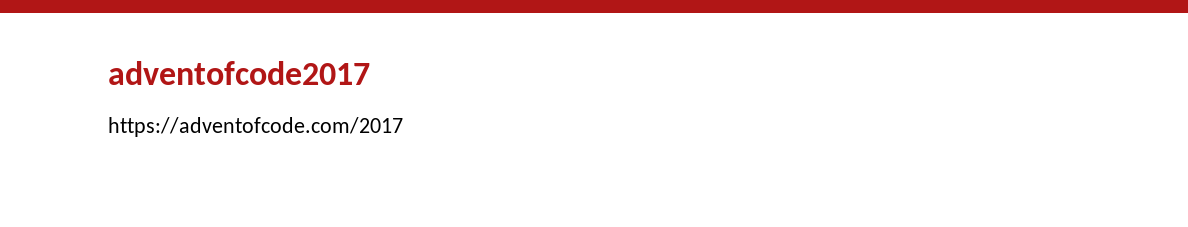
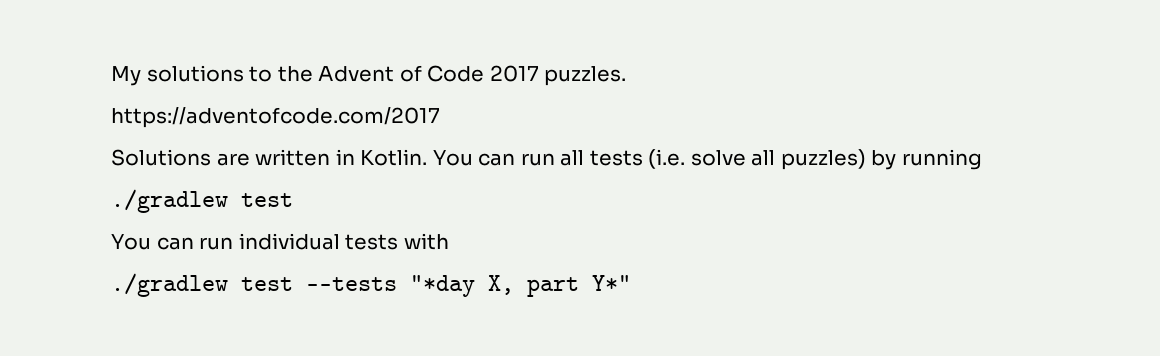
- adventofcode2017
+ My solutions to the Advent of Code 2017 puzzles.
  https://adventofcode.com/2017
+ Solutions are written in Kotlin. You can run all tests (i.e. solve all puzzles) by running
+ ./gradlew test
+ You can run individual tests with
+ ./gradlew test --tests "*day X, part Y*"

